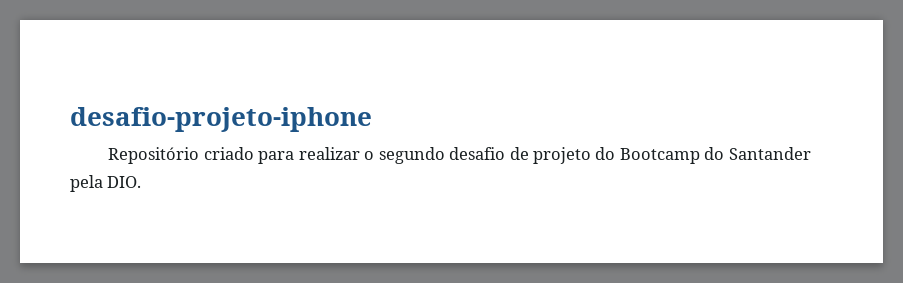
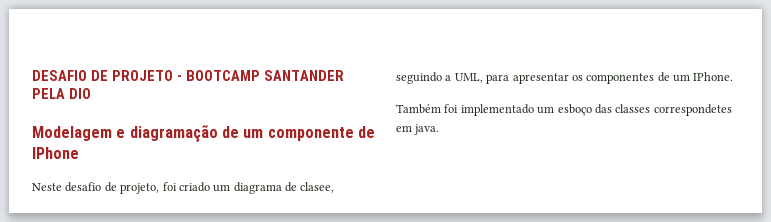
- desafio-projeto-iphone
- Repositório criado para realizar o segundo desafio de projeto do Bootcamp do Santander pela DIO.
+ DESAFIO DE PROJETO - BOOTCAMP SANTANDER PELA DIO
+ Modelagem e diagramação de um componente de IPhone
+ Neste desafio de projeto, foi criado um diagrama de clasee, seguindo a UML, para apresentar os componentes de um IPhone.
+ Também foi implementado um esboço das classes correspondetes em java.

